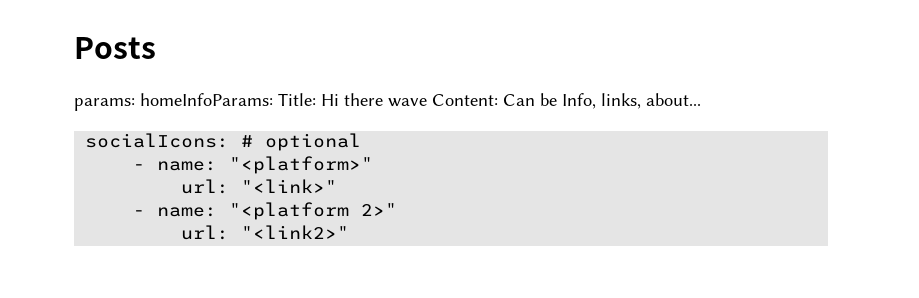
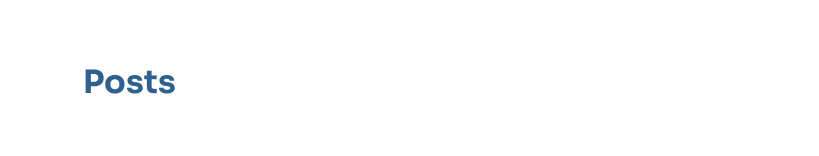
- params: homeInfoParams: Title: Hi there wave Content: Can be Info, links, about...
- socialIcons: # optional
- - name: "<platform>"
- url: "<link>"
- - name: "<platform 2>"
- url: "<link2>"

